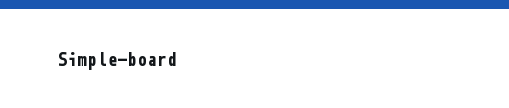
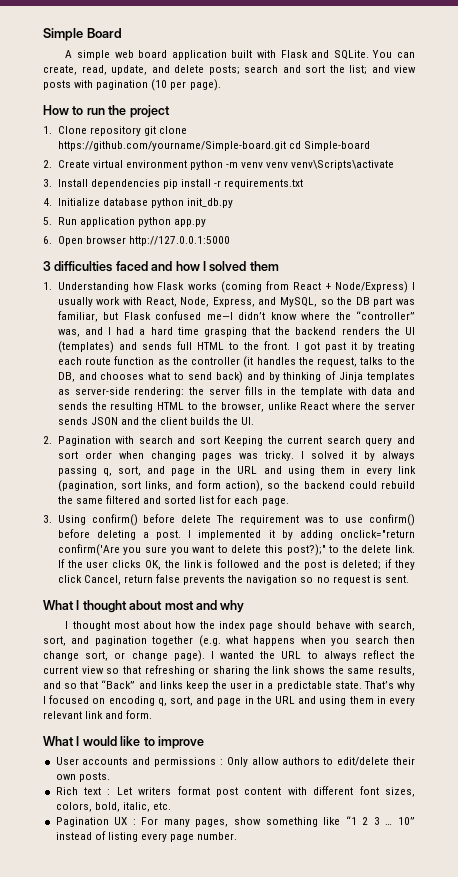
- Simple-board
+ Simple Board
+ A simple web board application built with Flask and SQLite. You can create, read, update, and delete posts; search and sort the list; and view posts with pagination (10 per page).
+ How to run the project
+ 1. Clone repository git clone https://github.com/yourname/Simple-board.git cd Simple-board
+ 2. Create virtual environment python -m venv venv venv\Scripts\activate
+ 3. Install dependencies pip install -r requirements.txt
+ 4. Initialize database python init_db.py
+ 5. Run application python app.py
+ 6. Open browser http://127.0.0.1:5000
+ 3 difficulties faced and how I solved them
+ 1. Understanding how Flask works (coming from React + Node/Express) I usually work with React, Node, Express, and MySQL, so the DB part was familiar, but Flask confused me—I didn’t know where the “controller” was, and I had a hard time grasping that the backend renders the UI (templates) and sends full HTML to the front. I got past it by treating each route function as the controller (it handles the request, talks to the DB, and chooses what to send back) and by thinking of Jinja templates as server-side rendering: the server fills in the template with data and sends the resulting HTML to the browser, unlike React where the server sends JSON and the client builds the UI.
+ 2. Pagination with search and sort Keeping the current search query and sort order when changing pages was tricky. I solved it by always passing q, sort, and page in the URL and using them in every link (pagination, sort links, and form action), so the backend could rebuild the same filtered and sorted list for each page.
+ 3. Using confirm() before delete The requirement was to use confirm() before deleting a post. I implemented it by adding onclick="return confirm('Are you sure you want to delete this post?);" to the delete link. If the user clicks OK, the link is followed and the post is deleted; if they click Cancel, return false prevents the navigation so no request is sent.
+ What I thought about most and why
+ I thought most about how the index page should behave with search, sort, and pagination together (e.g. what happens when you search then change sort, or change page). I wanted the URL to always reflect the current view so that refreshing or sharing the link shows the same results, and so that “Back” and links keep the user in a predictable state. That’s why I focused on encoding q, sort, and page in the URL and using them in every relevant link and form.
+ What I would like to improve
+ User accounts and permissions : Only allow authors to edit/delete their own posts.
+ Rich text : Let writers format post content with different font sizes, colors, bold, italic, etc.
+ Pagination UX : For many pages, show something like “1 2 3 … 10” instead of listing every page number.

